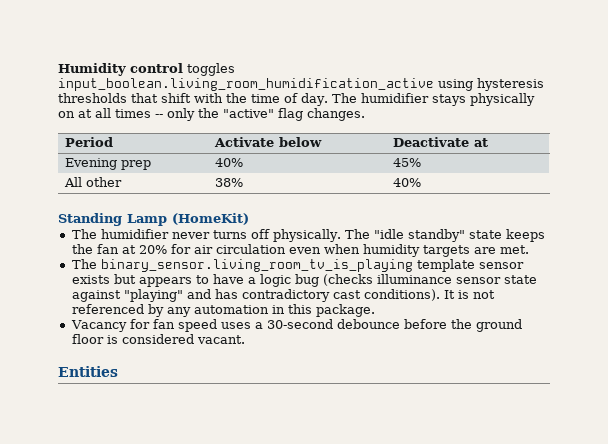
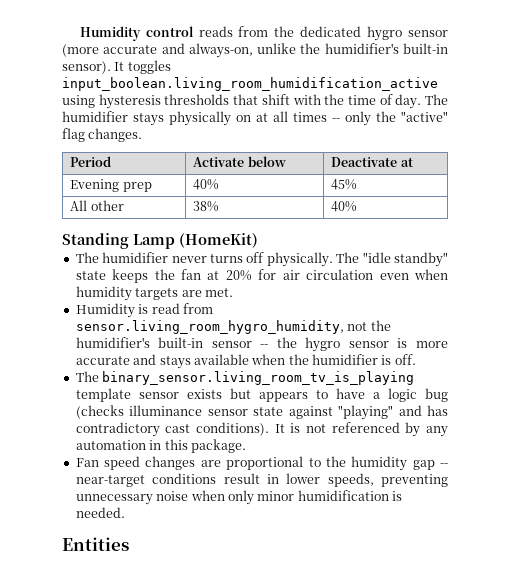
- Humidity control toggles input_boolean.living_room_humidification_active using hysteresis thresholds that shift with the time of day.
+ Humidity control reads from the dedicated hygro sensor (more accurate and always-on, unlike the humidifier's built-in sensor). It toggles input_boolean.living_room_humidification_active using hysteresis thresholds that shift with the time of day.
+ Humidity is read from sensor.living_room_hygro_humidity, not the humidifier's built-in sensor -- the hygro sensor is more accurate and stays available when the humidifier is off.
- Vacancy for fan speed uses a 30-second debounce before the ground floor is considered vacant.
+ Fan speed changes are proportional to the humidity gap -- near-target conditions result in lower speeds, preventing unnecessary noise when only minor humidification is needed.

